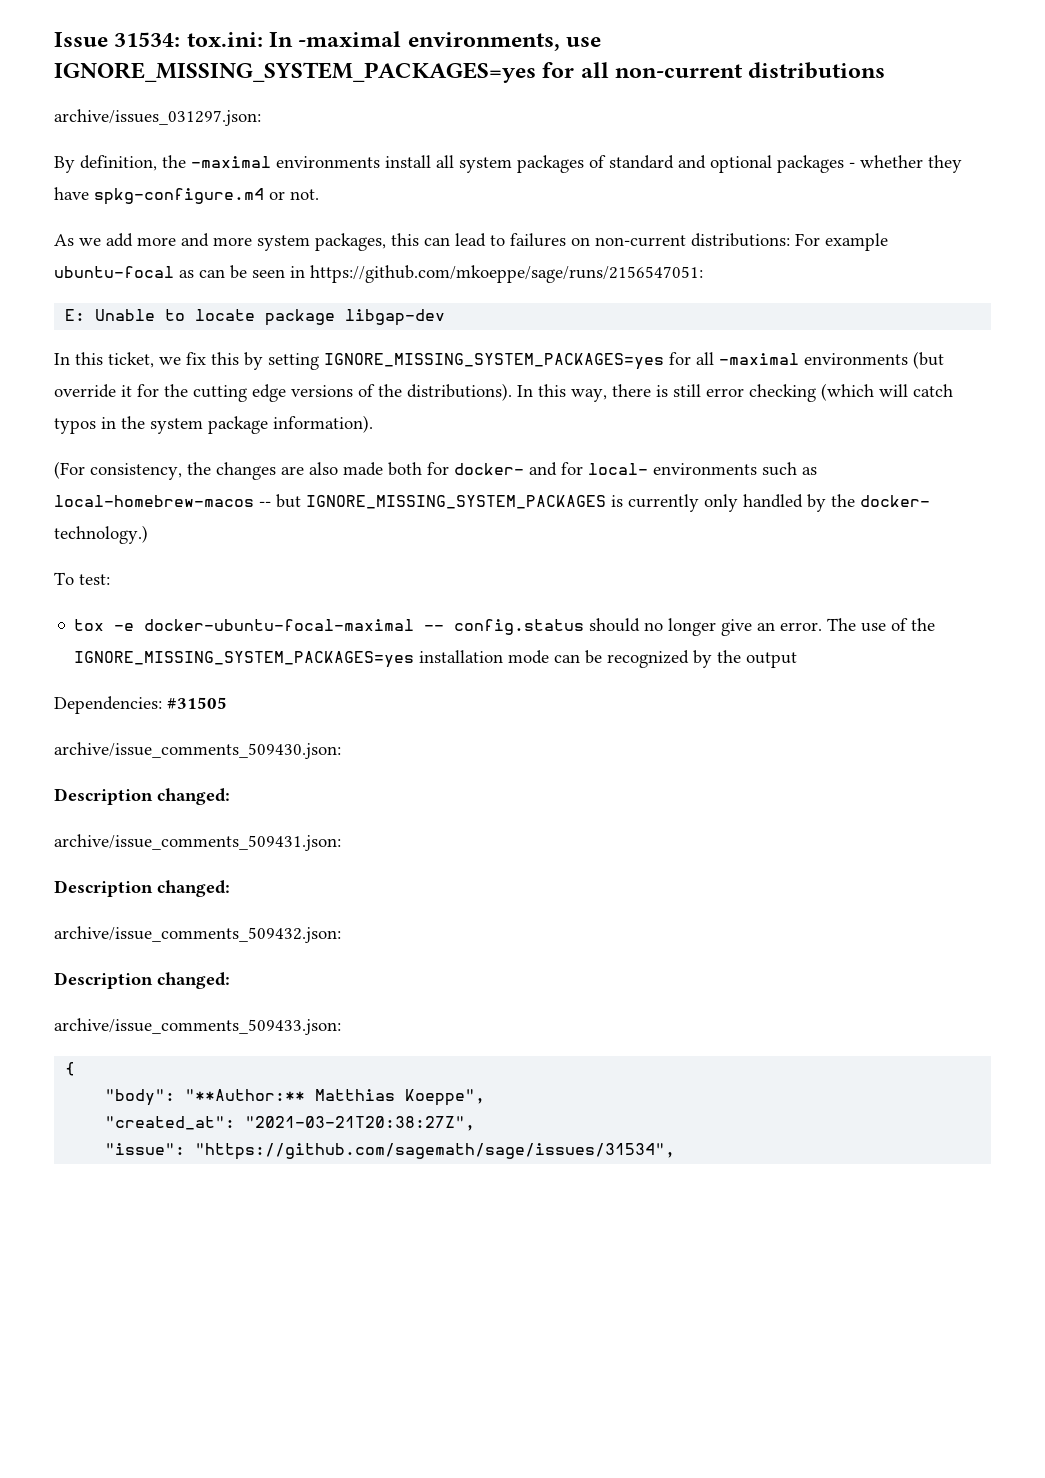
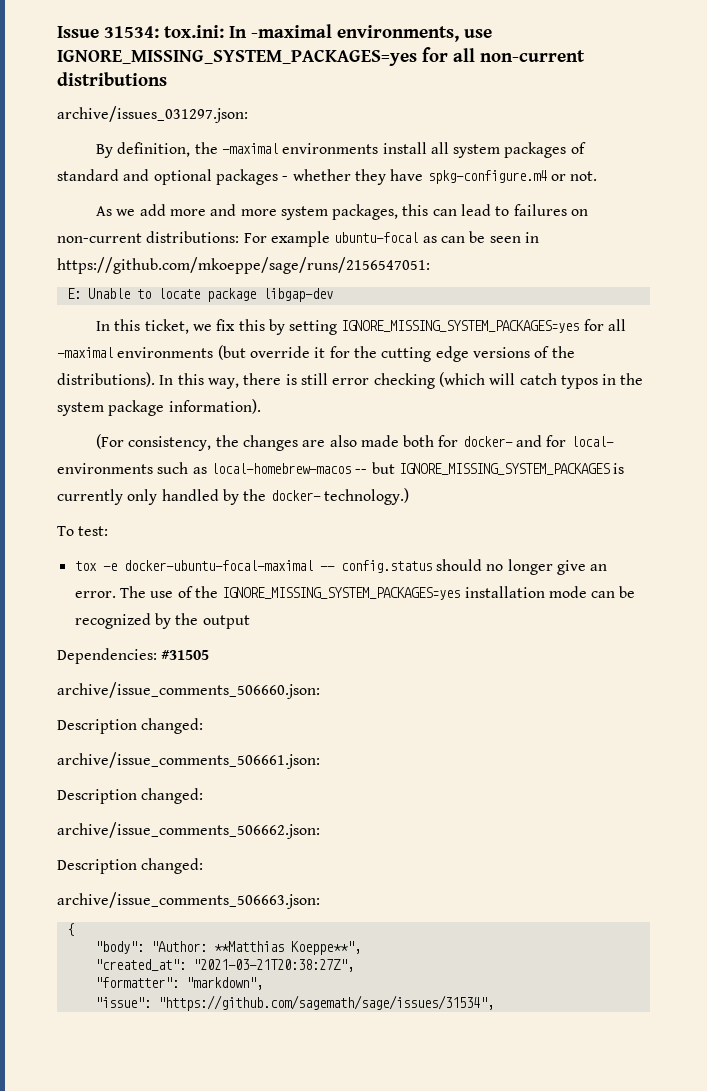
- archive/issue_comments_509430.json:
+ archive/issue_comments_506660.json:
  Description changed:
- archive/issue_comments_509431.json:
+ archive/issue_comments_506661.json:
  Description changed:
- archive/issue_comments_509432.json:
+ archive/issue_comments_506662.json:
  Description changed:
- archive/issue_comments_509433.json:
+ archive/issue_comments_506663.json:
- "body": "**Author:** Matthias Koeppe",
+ "body": "Author: **Matthias Koeppe**",
+ "formatter": "markdown",

